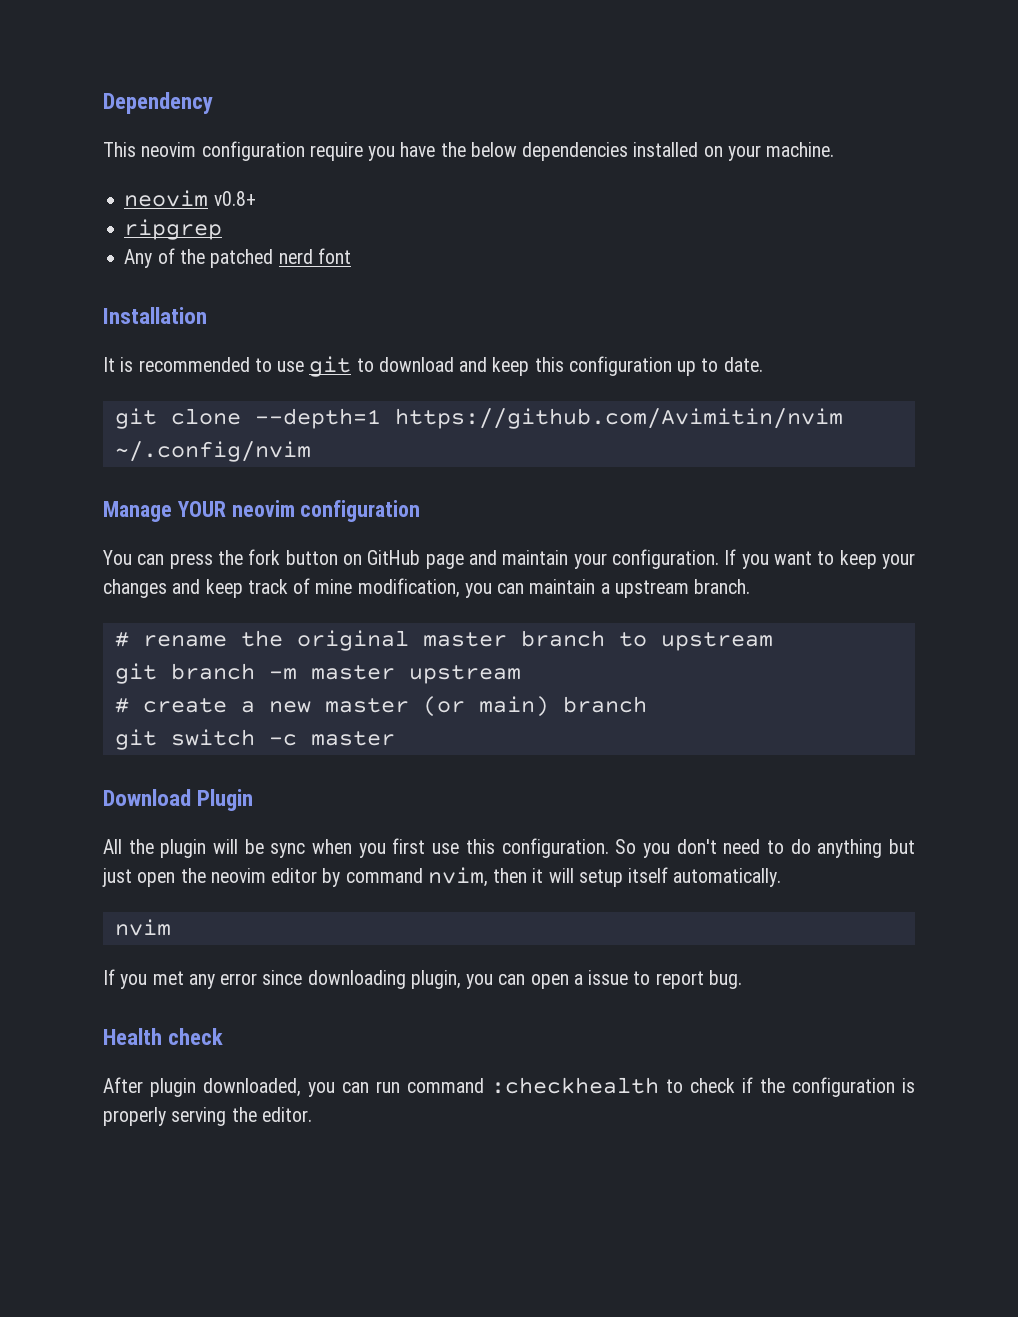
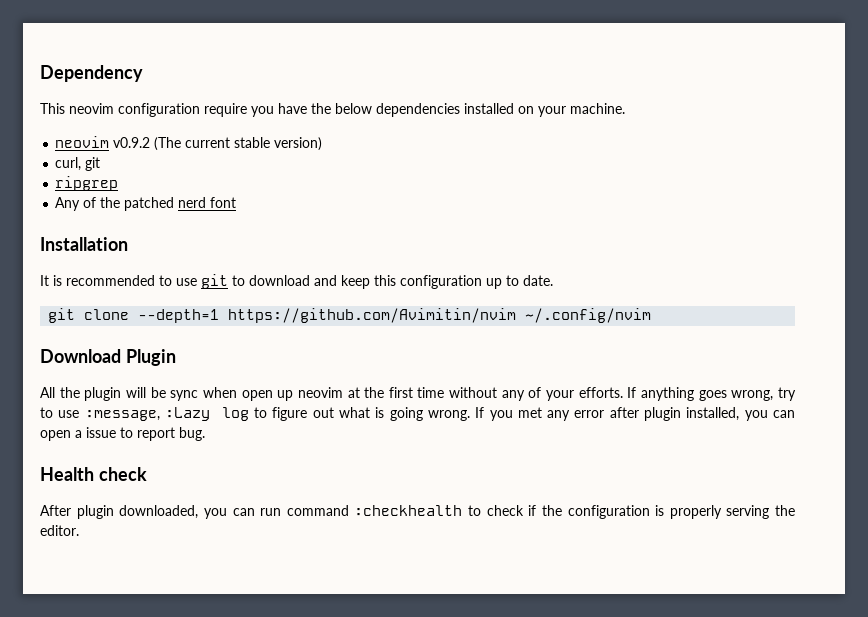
- neovim v0.8+
+ neovim v0.9.2 (The current stable version)
+ curl, git
- Manage YOUR neovim configuration
- You can press the fork button on GitHub page and maintain your configuration. If you want to keep your changes and keep track of mine modification, you can maintain a upstream branch.
- # rename the original master branch to upstream
- git branch -m master upstream
- # create a new master (or main) branch
- git switch -c master
- All the plugin will be sync when you first use this configuration. So you don't need to do anything but just open the neovim editor by command nvim, then it will setup itself automatically.
- nvim
- If you met any error since downloading plugin, you can open a issue to report bug.
+ All the plugin will be sync when open up neovim at the first time without any of your efforts. If anything goes wrong, try to use :message, :Lazy log to figure out what is going wrong. If you met any error after plugin installed, you can open a issue to report bug.

